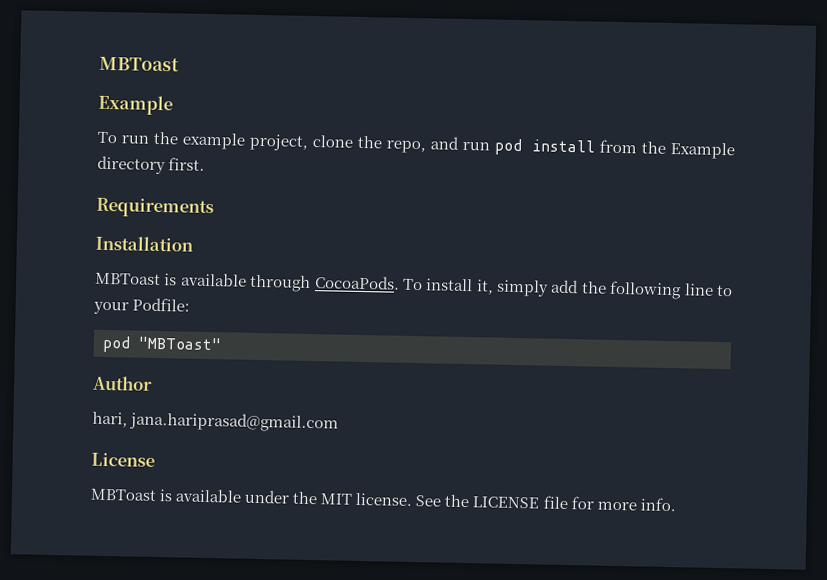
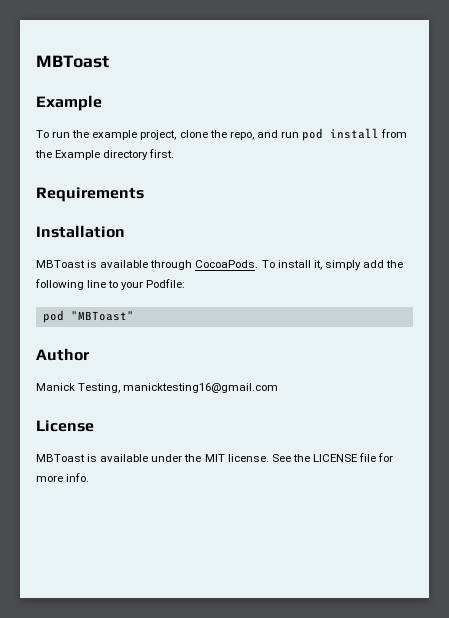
- hari, jana.hariprasad@gmail.com
+ Manick Testing, manicktesting16@gmail.com

